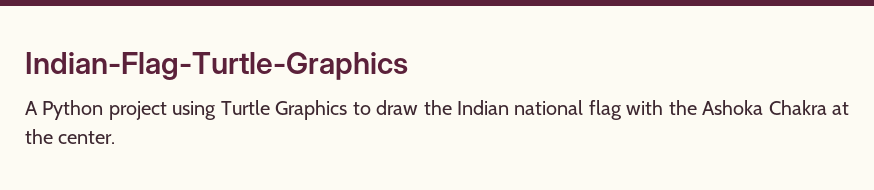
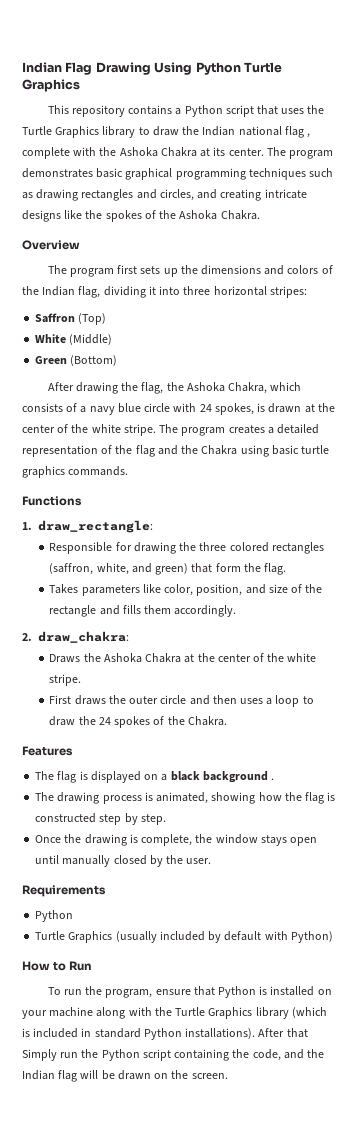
- Indian-Flag-Turtle-Graphics
- A Python project using Turtle Graphics to draw the Indian national flag with the Ashoka Chakra at the center.
+ Indian Flag Drawing Using Python Turtle Graphics
+ This repository contains a Python script that uses the Turtle Graphics library to draw the Indian national flag , complete with the Ashoka Chakra at its center. The program demonstrates basic graphical programming techniques such as drawing rectangles and circles, and creating intricate designs like the spokes of the Ashoka Chakra.
+ Overview
+ The program first sets up the dimensions and colors of the Indian flag, dividing it into three horizontal stripes:
+ Saffron (Top)
+ White (Middle)
+ Green (Bottom)
+ After drawing the flag, the Ashoka Chakra, which consists of a navy blue circle with 24 spokes, is drawn at the center of the white stripe. The program creates a detailed representation of the flag and the Chakra using basic turtle graphics commands.
+ Functions
+ 1. draw_rectangle:
+ Responsible for drawing the three colored rectangles (saffron, white, and green) that form the flag.
+ Takes parameters like color, position, and size of the rectangle and fills them accordingly.
+ 2. draw_chakra:
+ Draws the Ashoka Chakra at the center of the white stripe.
+ First draws the outer circle and then uses a loop to draw the 24 spokes of the Chakra.
+ Features
+ The flag is displayed on a black background .
+ The drawing process is animated, showing how the flag is constructed step by step.
+ Once the drawing is complete, the window stays open until manually closed by the user.
+ Requirements
+ Python
+ Turtle Graphics (usually included by default with Python)
+ How to Run
+ To run the program, ensure that Python is installed on your machine along with the Turtle Graphics library (which is included in standard Python installations). After that Simply run the Python script containing the code, and the Indian flag will be drawn on the screen.

